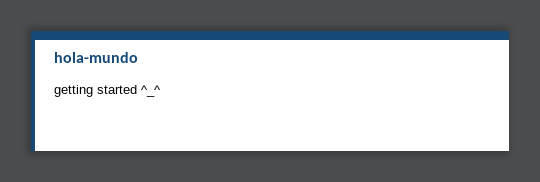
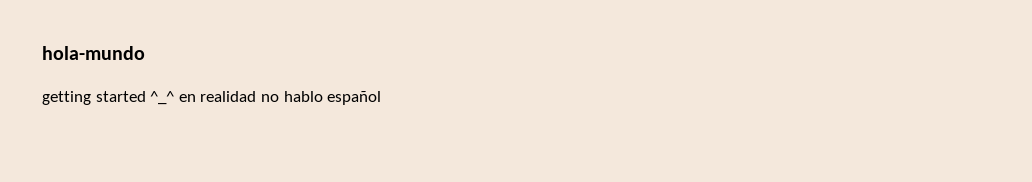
- getting started ^_^
+ getting started ^_^ en realidad no hablo español

